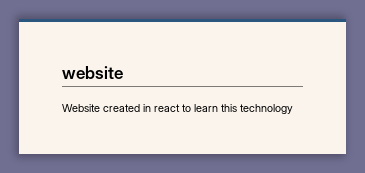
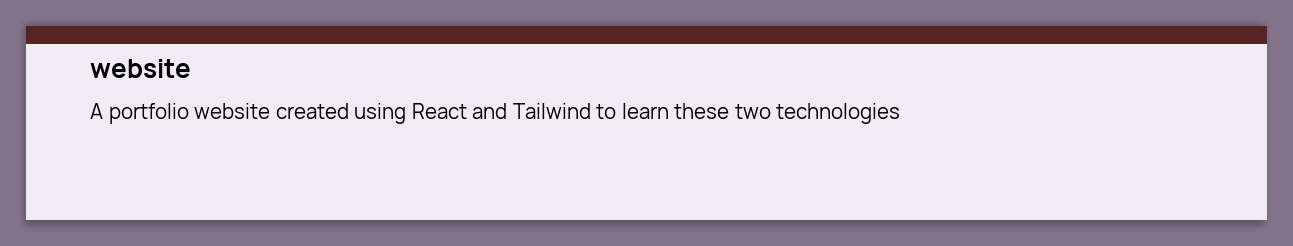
- Website created in react to learn this technology
+ A portfolio website created using React and Tailwind to learn these two technologies

